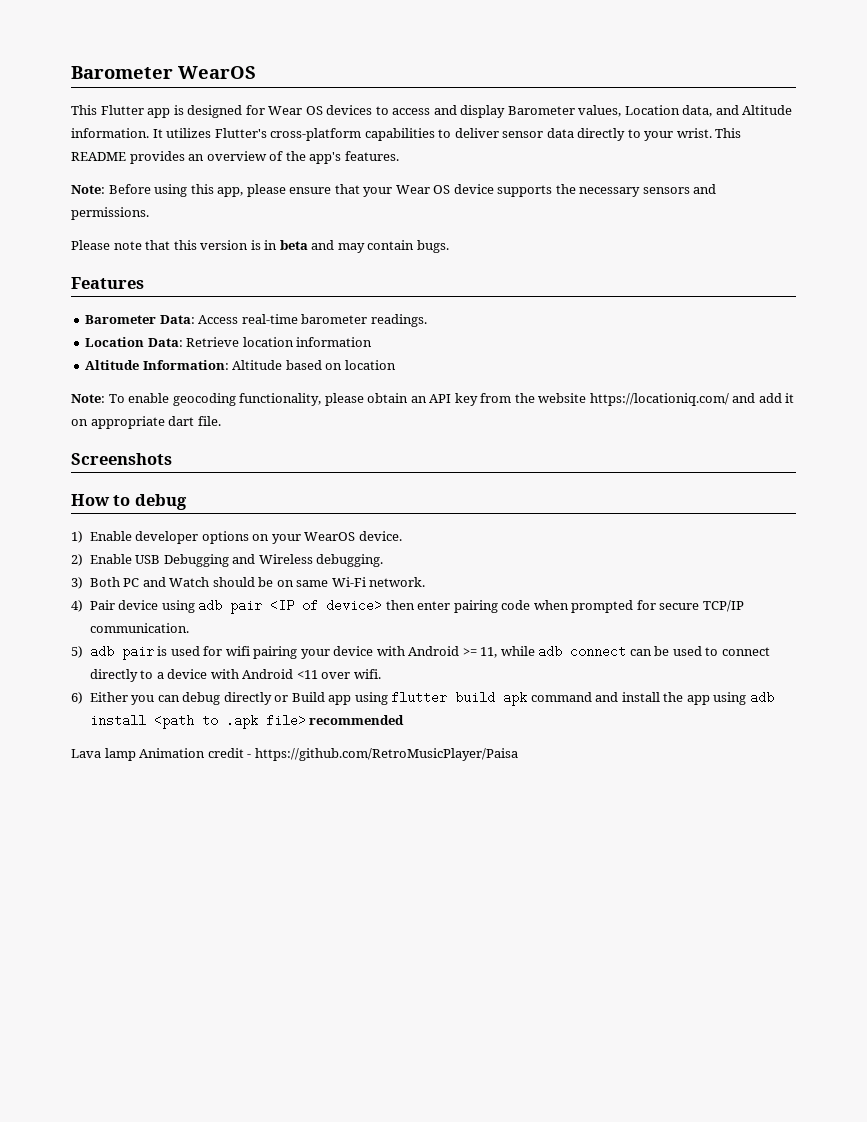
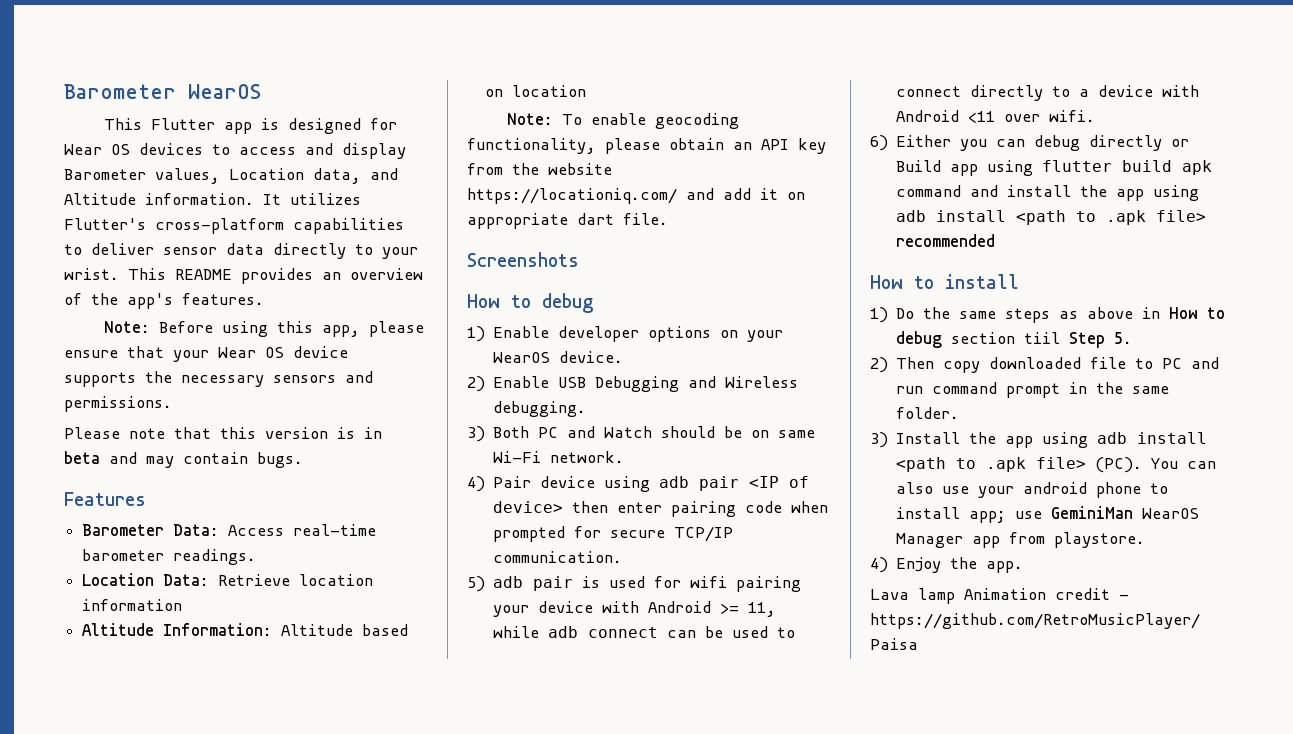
+ How to install
+ 1) Do the same steps as above in How to debug section tiil Step 5.
+ 2) Then copy downloaded file to PC and run command prompt in the same folder.
+ 3) Install the app using adb install <path to .apk file> (PC). You can also use your android phone to install app; use GeminiMan WearOS Manager app from playstore.
+ 4) Enjoy the app.

